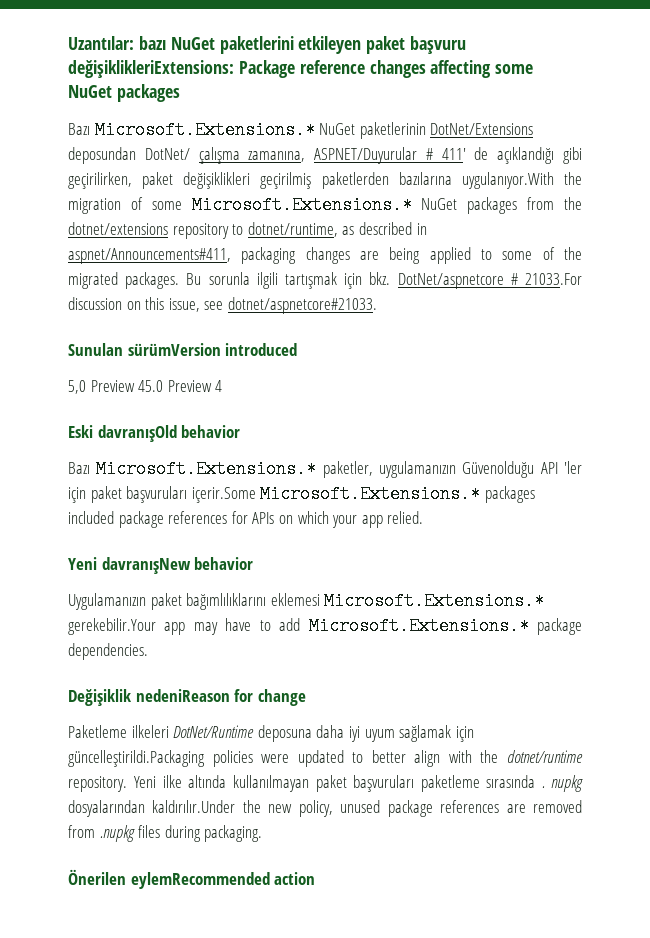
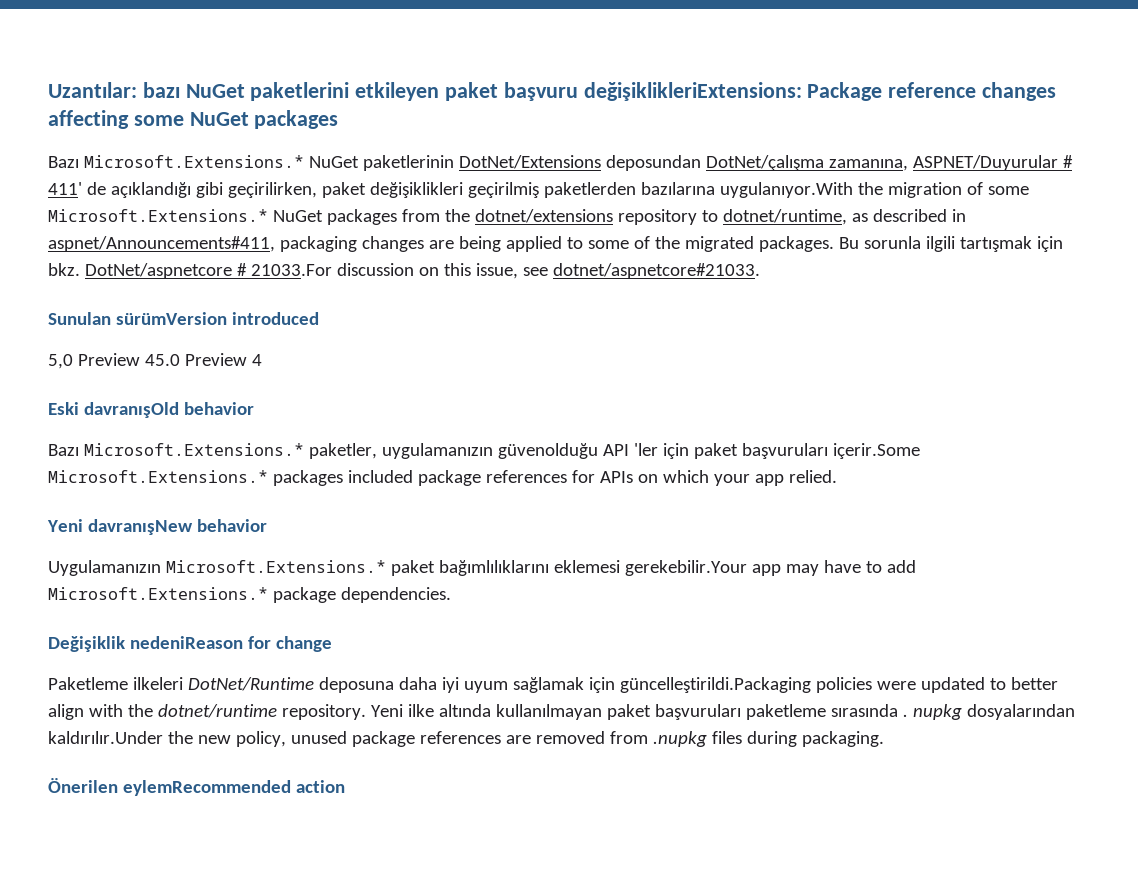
- Bazı Microsoft.Extensions.* NuGet paketlerinin DotNet/Extensions deposundan DotNet/ çalışma zamanına, ASPNET/Duyurular # 411' de açıklandığı gibi geçirilirken, paket değişiklikleri geçirilmiş paketlerden bazılarına uygulanıyor.With the migration of some Microsoft.Extensions.* NuGet packages from the dotnet/extensions repository to dotnet/runtime, as described in aspnet/Announcements#411, packaging changes are being applied to some of the migrated packages.
+ Bazı Microsoft.Extensions.* NuGet paketlerinin DotNet/Extensions deposundan DotNet/çalışma zamanına, ASPNET/Duyurular # 411' de açıklandığı gibi geçirilirken, paket değişiklikleri geçirilmiş paketlerden bazılarına uygulanıyor.With the migration of some Microsoft.Extensions.* NuGet packages from the dotnet/extensions repository to dotnet/runtime, as described in aspnet/Announcements#411, packaging changes are being applied to some of the migrated packages.
- Bazı Microsoft.Extensions.* paketler, uygulamanızın Güvenolduğu API 'ler için paket başvuruları içerir.Some Microsoft.Extensions.* packages included package references for APIs on which your app relied.
+ Bazı Microsoft.Extensions.* paketler, uygulamanızın güvenolduğu API 'ler için paket başvuruları içerir.Some Microsoft.Extensions.* packages included package references for APIs on which your app relied.
- Uygulamanızın paket bağımlılıklarını eklemesi Microsoft.Extensions.* gerekebilir.Your app may have to add Microsoft.Extensions.* package dependencies.
+ Uygulamanızın Microsoft.Extensions.* paket bağımlılıklarını eklemesi gerekebilir.Your app may have to add Microsoft.Extensions.* package dependencies.

